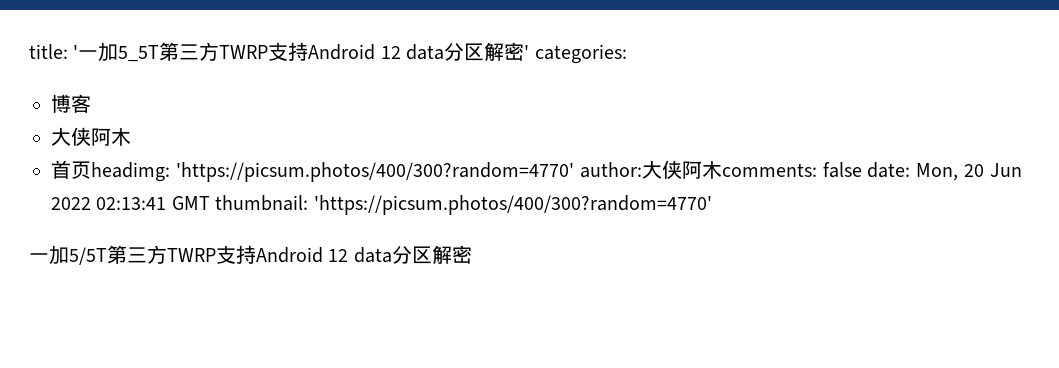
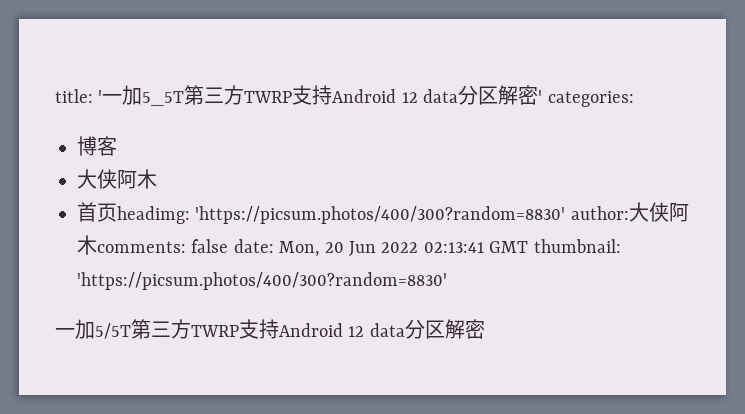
- 首页headimg: 'https://picsum.photos/400/300?random=4770' author:大侠阿木comments: false date: Mon, 20 Jun 2022 02:13:41 GMT thumbnail: 'https://picsum.photos/400/300?random=4770'
+ 首页headimg: 'https://picsum.photos/400/300?random=8830' author:大侠阿木comments: false date: Mon, 20 Jun 2022 02:13:41 GMT thumbnail: 'https://picsum.photos/400/300?random=8830'

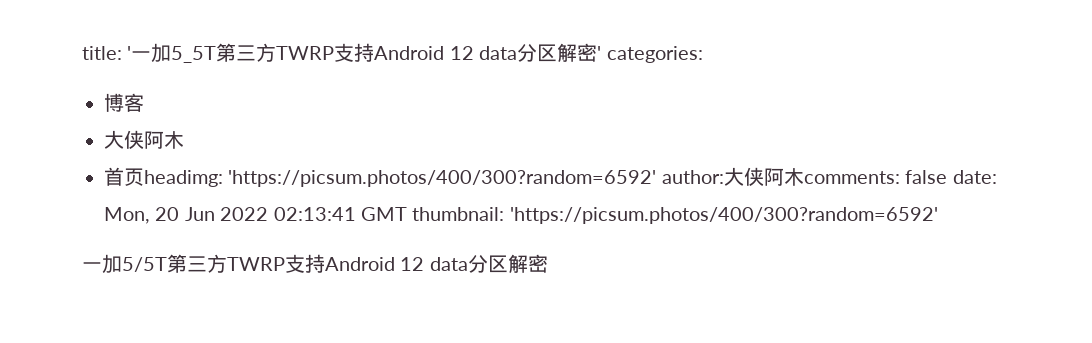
- 首页headimg: 'https://picsum.photos/400/300?random=8830' author:大侠阿木comments: false date: Mon, 20 Jun 2022 02:13:41 GMT thumbnail: 'https://picsum.photos/400/300?random=8830'
+ 首页headimg: 'https://picsum.photos/400/300?random=6592' author:大侠阿木comments: false date: Mon, 20 Jun 2022 02:13:41 GMT thumbnail: 'https://picsum.photos/400/300?random=6592'

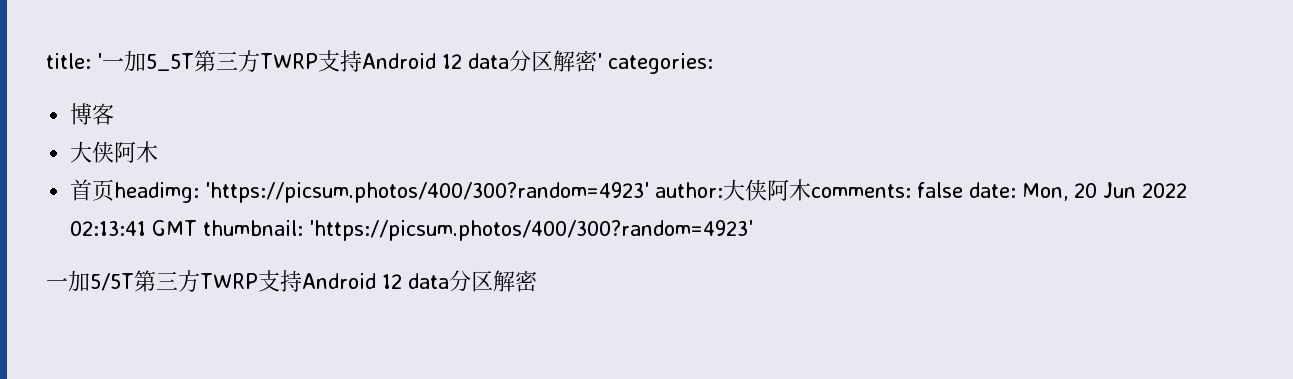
- 首页headimg: 'https://picsum.photos/400/300?random=6592' author:大侠阿木comments: false date: Mon, 20 Jun 2022 02:13:41 GMT thumbnail: 'https://picsum.photos/400/300?random=6592'
+ 首页headimg: 'https://picsum.photos/400/300?random=4923' author:大侠阿木comments: false date: Mon, 20 Jun 2022 02:13:41 GMT thumbnail: 'https://picsum.photos/400/300?random=4923'

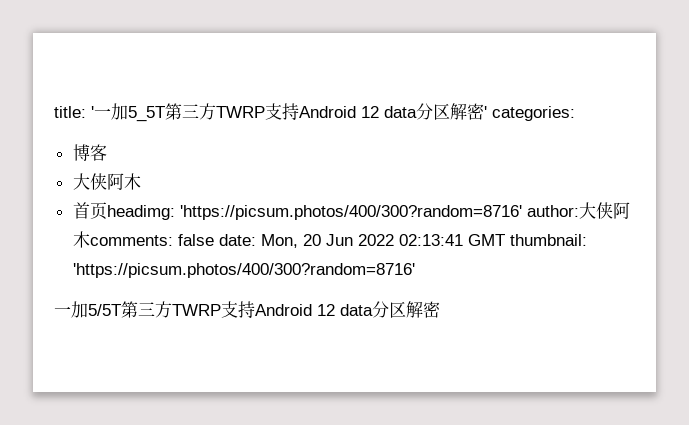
- 首页headimg: 'https://picsum.photos/400/300?random=4923' author:大侠阿木comments: false date: Mon, 20 Jun 2022 02:13:41 GMT thumbnail: 'https://picsum.photos/400/300?random=4923'
+ 首页headimg: 'https://picsum.photos/400/300?random=8716' author:大侠阿木comments: false date: Mon, 20 Jun 2022 02:13:41 GMT thumbnail: 'https://picsum.photos/400/300?random=8716'

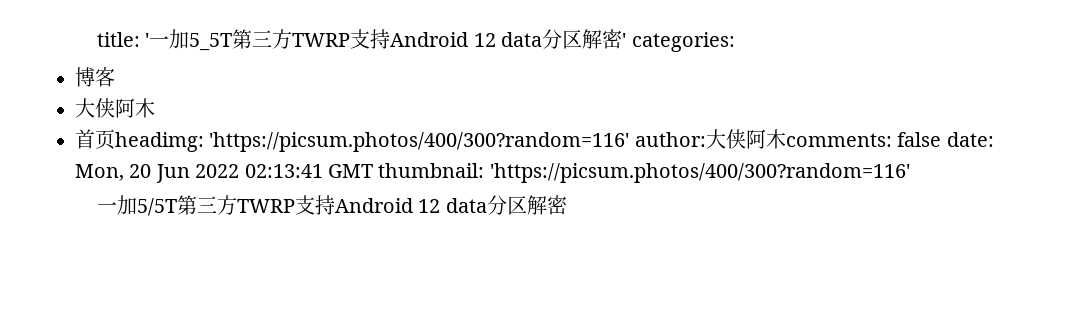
- 首页headimg: 'https://picsum.photos/400/300?random=8716' author:大侠阿木comments: false date: Mon, 20 Jun 2022 02:13:41 GMT thumbnail: 'https://picsum.photos/400/300?random=8716'
+ 首页headimg: 'https://picsum.photos/400/300?random=116' author:大侠阿木comments: false date: Mon, 20 Jun 2022 02:13:41 GMT thumbnail: 'https://picsum.photos/400/300?random=116'

